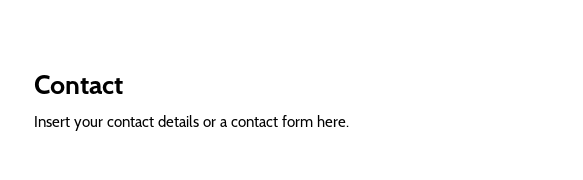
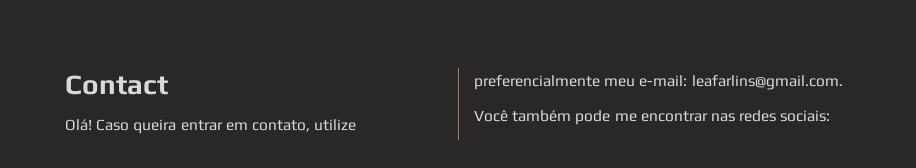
- Insert your contact details or a contact form here.
+ Olá! Caso queira entrar em contato, utilize preferencialmente meu e-mail: leafarlins@gmail.com.
+ Você também pode me encontrar nas redes sociais:

